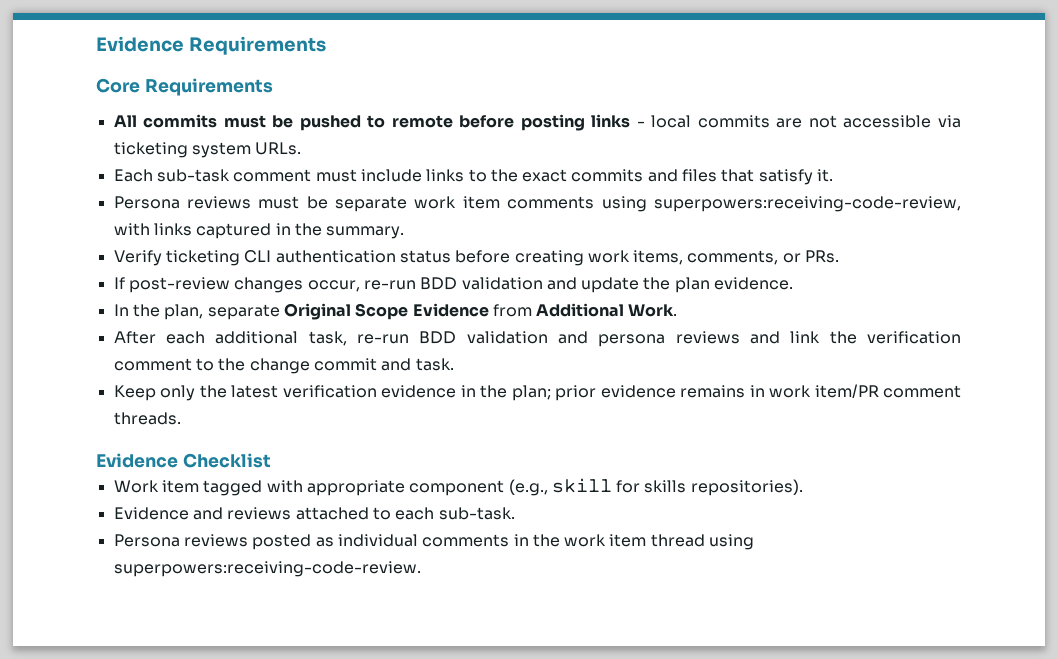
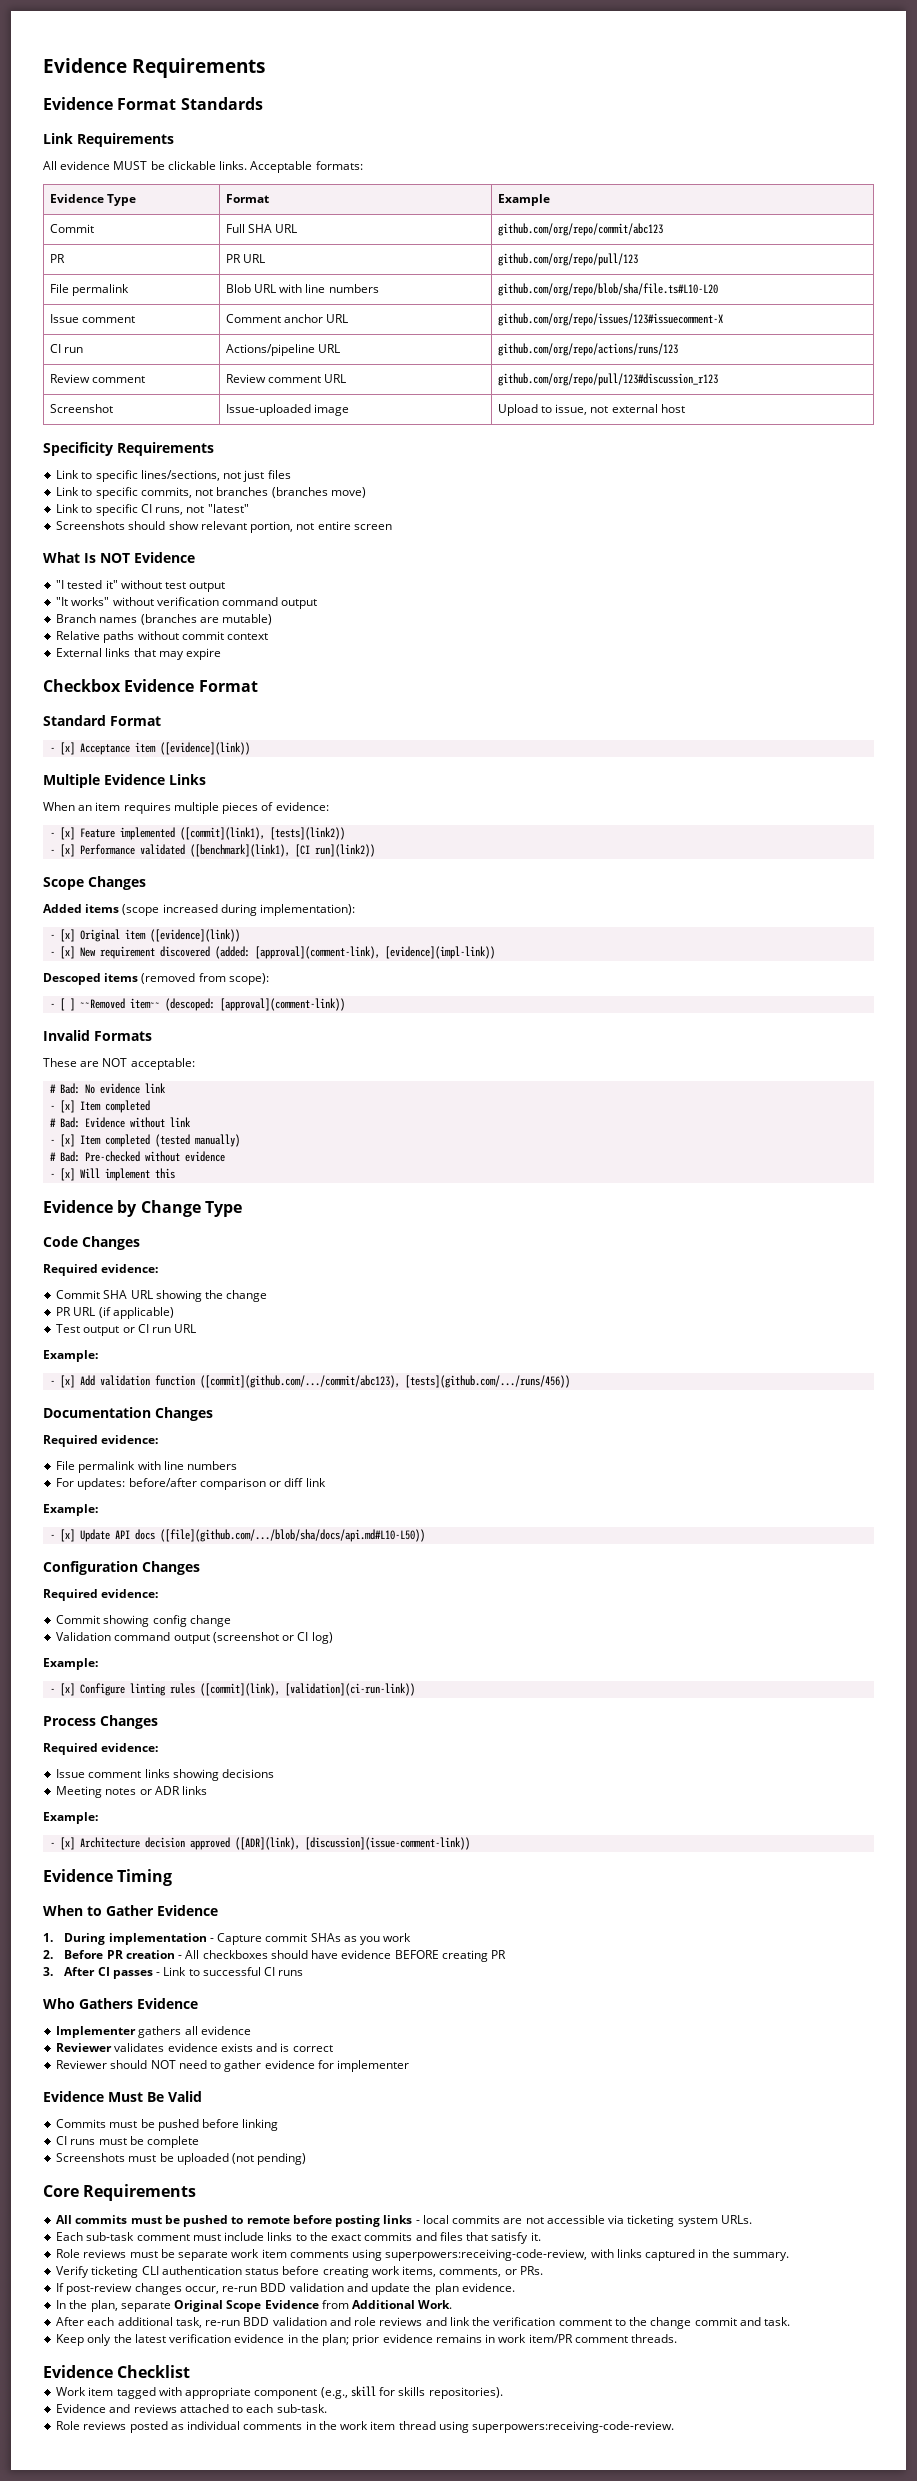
+ Evidence Format Standards
+ Link Requirements
+ All evidence MUST be clickable links. Acceptable formats:
+ Evidence Type | Format | Example
+ Commit | Full SHA URL | github.com/org/repo/commit/abc123
+ PR | PR URL | github.com/org/repo/pull/123
+ File permalink | Blob URL with line numbers | github.com/org/repo/blob/sha/file.ts#L10-L20
+ Issue comment | Comment anchor URL | github.com/org/repo/issues/123#issuecomment-X
+ CI run | Actions/pipeline URL | github.com/org/repo/actions/runs/123
+ Review comment | Review comment URL | github.com/org/repo/pull/123#discussion_r123
+ Screenshot | Issue-uploaded image | Upload to issue, not external host
+ Specificity Requirements
+ Link to specific lines/sections, not just files
+ Link to specific commits, not branches (branches move)
+ Link to specific CI runs, not "latest"
+ Screenshots should show relevant portion, not entire screen
+ What Is NOT Evidence
+ "I tested it" without test output
+ "It works" without verification command output
+ Branch names (branches are mutable)
+ Relative paths without commit context
+ External links that may expire
+ Checkbox Evidence Format
+ Standard Format
+ - [x] Acceptance item ([evidence](link))
+ Multiple Evidence Links
+ When an item requires multiple pieces of evidence:
+ - [x] Feature implemented ([commit](link1), [tests](link2))
+ - [x] Performance validated ([benchmark](link1), [CI run](link2))
+ Scope Changes
+ Added items (scope increased during implementation):
+ - [x] Original item ([evidence](link))
+ - [x] New requirement discovered (added: [approval](comment-link), [evidence](impl-link))
+ Descoped items (removed from scope):
+ - [ ] ~~Removed item~~ (descoped: [approval](comment-link))
+ Invalid Formats
+ These are NOT acceptable:
+ # Bad: No evidence link
+ - [x] Item completed
+ # Bad: Evidence without link
+ - [x] Item completed (tested manually)
+ # Bad: Pre-checked without evidence
+ - [x] Will implement this
+ Evidence by Change Type
+ Code Changes
+ Required evidence:
+ Commit SHA URL showing the change
+ PR URL (if applicable)
+ Test output or CI run URL
+ Example:
+ - [x] Add validation function ([commit](github.com/.../commit/abc123), [tests](github.com/.../runs/456))
+ Documentation Changes
+ Required evidence:
+ File permalink with line numbers
+ For updates: before/after comparison or diff link
+ Example:
+ - [x] Update API docs ([file](github.com/.../blob/sha/docs/api.md#L10-L50))
+ Configuration Changes
+ Required evidence:
+ Commit showing config change
+ Validation command output (screenshot or CI log)
+ Example:
+ - [x] Configure linting rules ([commit](link), [validation](ci-run-link))
+ Process Changes
+ Required evidence:
+ Issue comment links showing decisions
+ Meeting notes or ADR links
+ Example:
+ - [x] Architecture decision approved ([ADR](link), [discussion](issue-comment-link))
+ Evidence Timing
+ When to Gather Evidence
+ 1. During implementation - Capture commit SHAs as you work
+ 2. Before PR creation - All checkboxes should have evidence BEFORE creating PR
+ 3. After CI passes - Link to successful CI runs
+ Who Gathers Evidence
+ Implementer gathers all evidence
+ Reviewer validates evidence exists and is correct
+ Reviewer should NOT need to gather evidence for implementer
+ Evidence Must Be Valid
+ Commits must be pushed before linking
+ CI runs must be complete
+ Screenshots must be uploaded (not pending)
- Persona reviews must be separate work item comments using superpowers:receiving-code-review, with links captured in the summary.
+ Role reviews must be separate work item comments using superpowers:receiving-code-review, with links captured in the summary.
- After each additional task, re-run BDD validation and persona reviews and link the verification comment to the change commit and task.
+ After each additional task, re-run BDD validation and role reviews and link the verification comment to the change commit and task.
- Persona reviews posted as individual comments in the work item thread using superpowers:receiving-code-review.
+ Role reviews posted as individual comments in the work item thread using superpowers:receiving-code-review.

